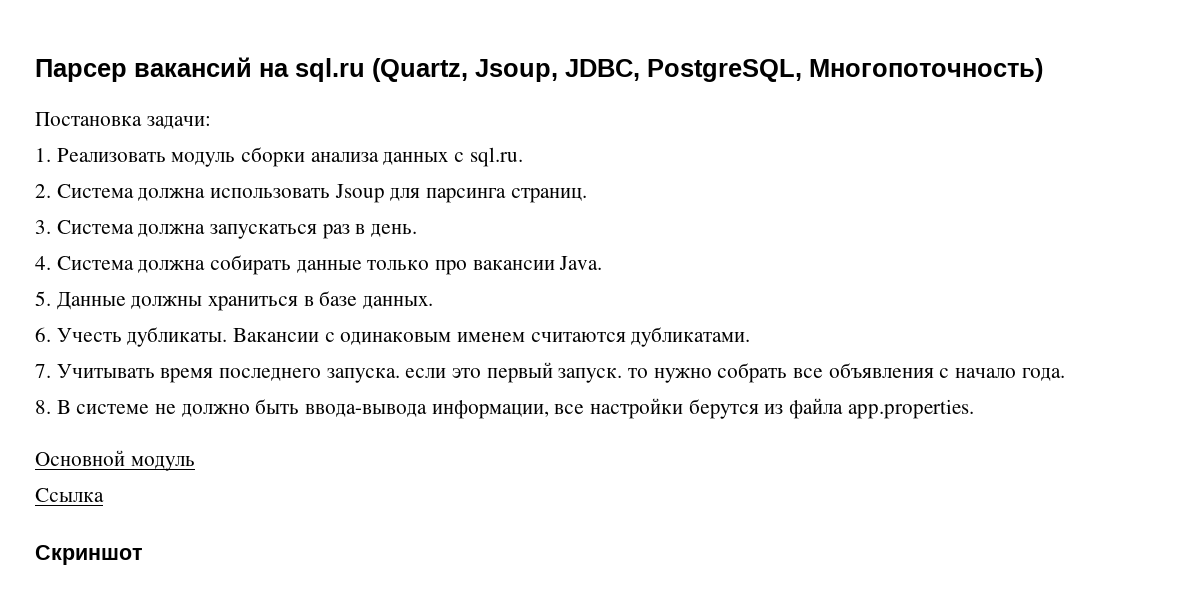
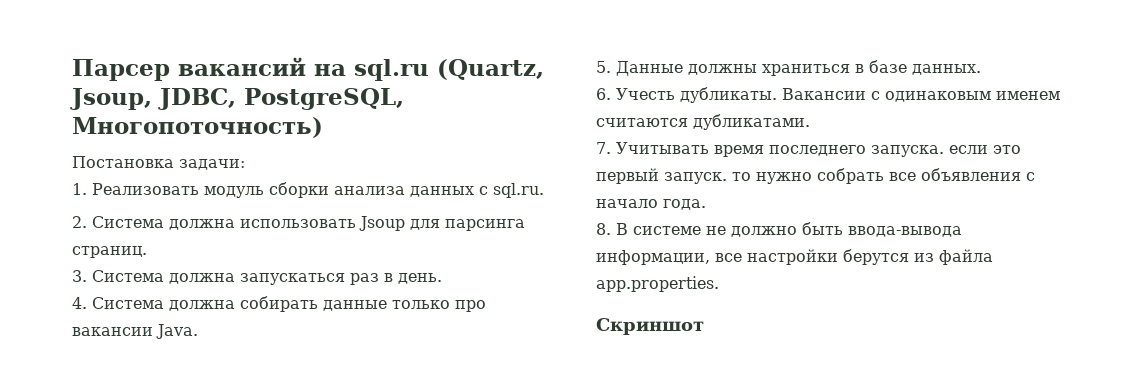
- Основной модуль
- Ссылка

